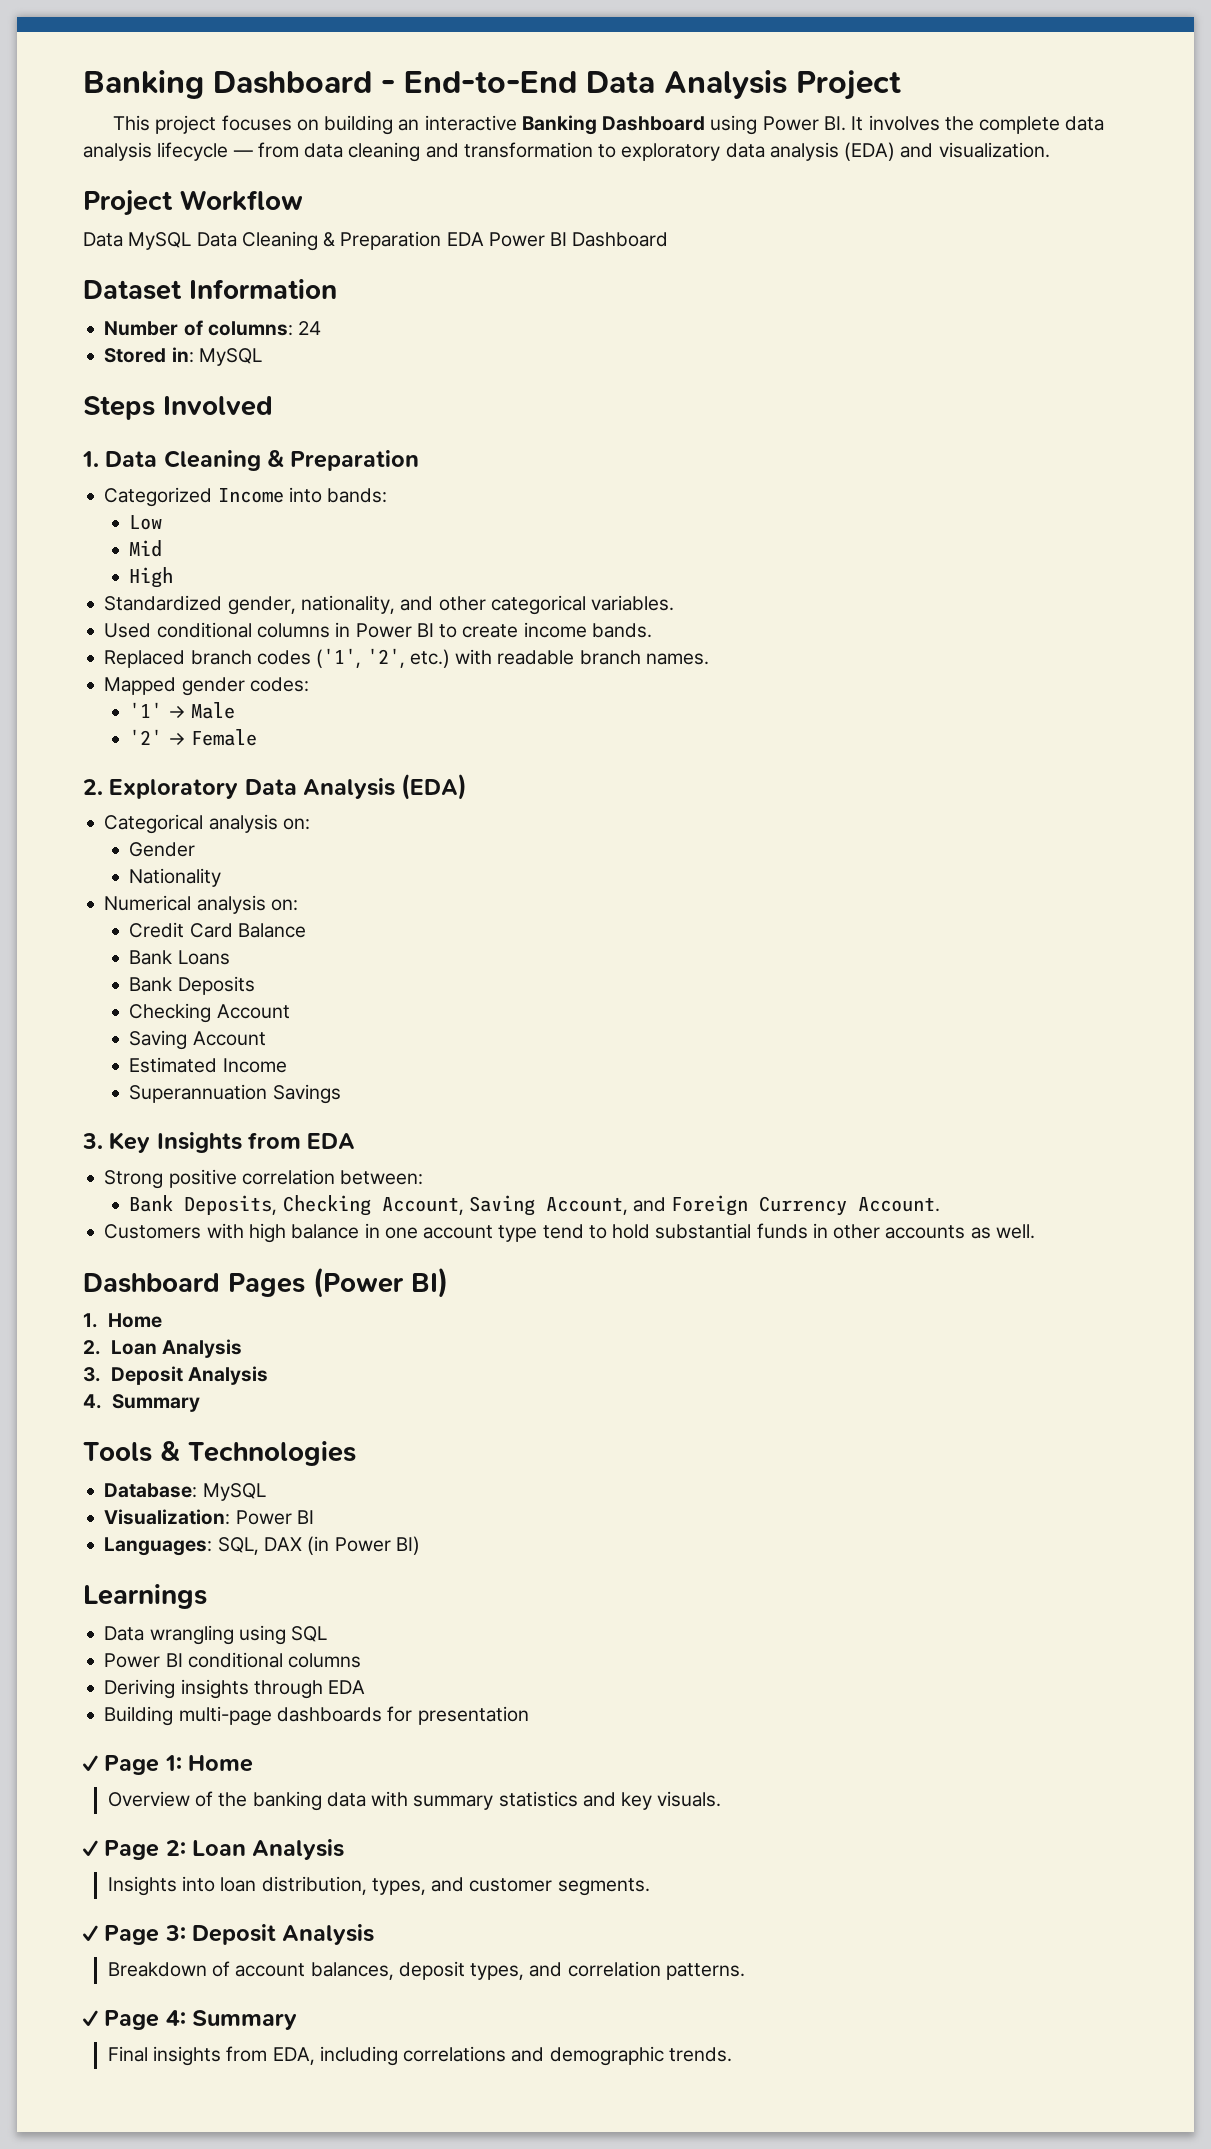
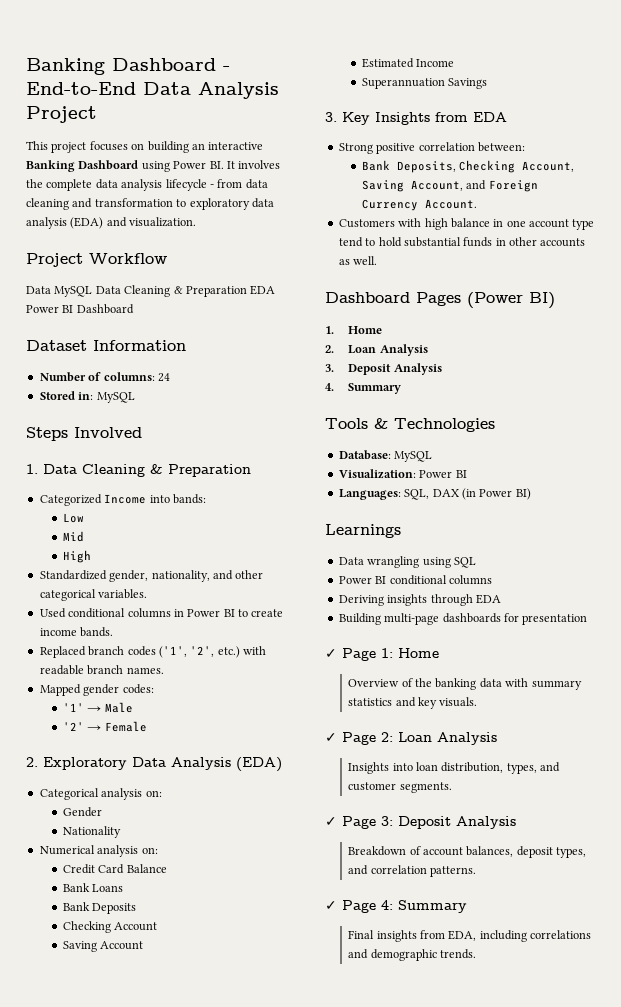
- This project focuses on building an interactive Banking Dashboard using Power BI. It involves the complete data analysis lifecycle — from data cleaning and transformation to exploratory data analysis (EDA) and visualization.
+ This project focuses on building an interactive Banking Dashboard using Power BI. It involves the complete data analysis lifecycle - from data cleaning and transformation to exploratory data analysis (EDA) and visualization.

